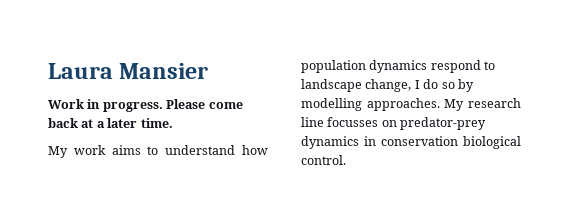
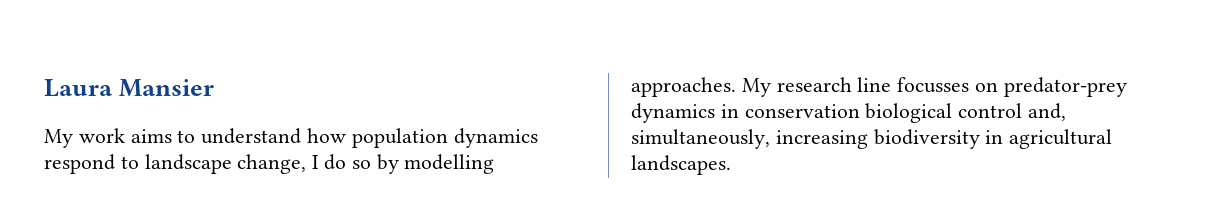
- Work in progress. Please come back at a later time.
- My research line focusses on predator-prey dynamics in conservation biological control.
+ My research line focusses on predator-prey dynamics in conservation biological control and, simultaneously, increasing biodiversity in agricultural landscapes.

